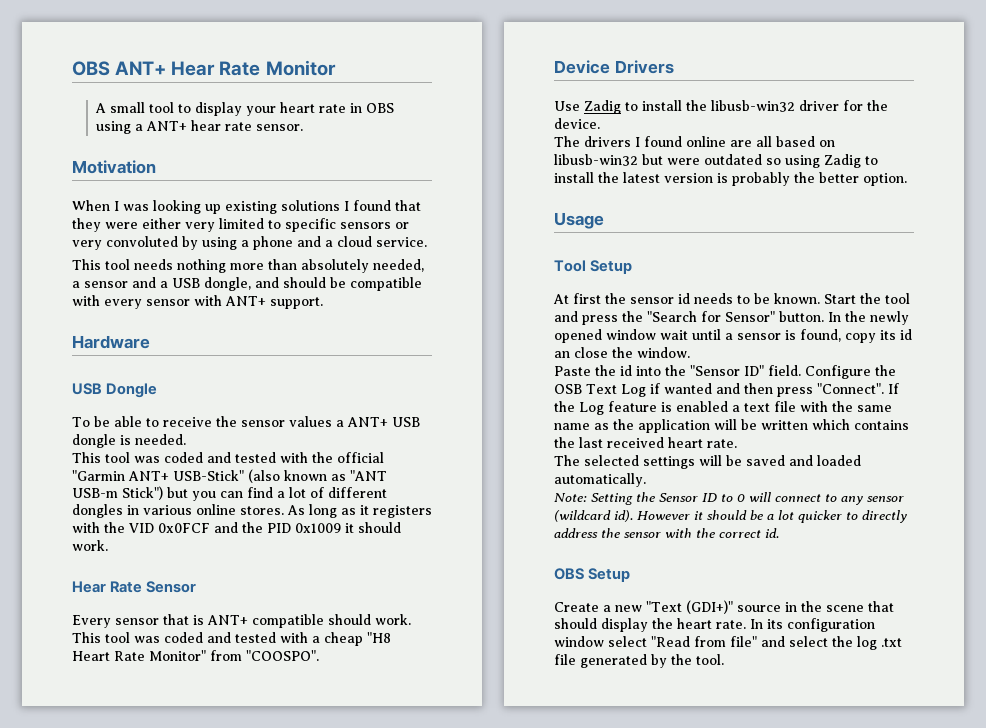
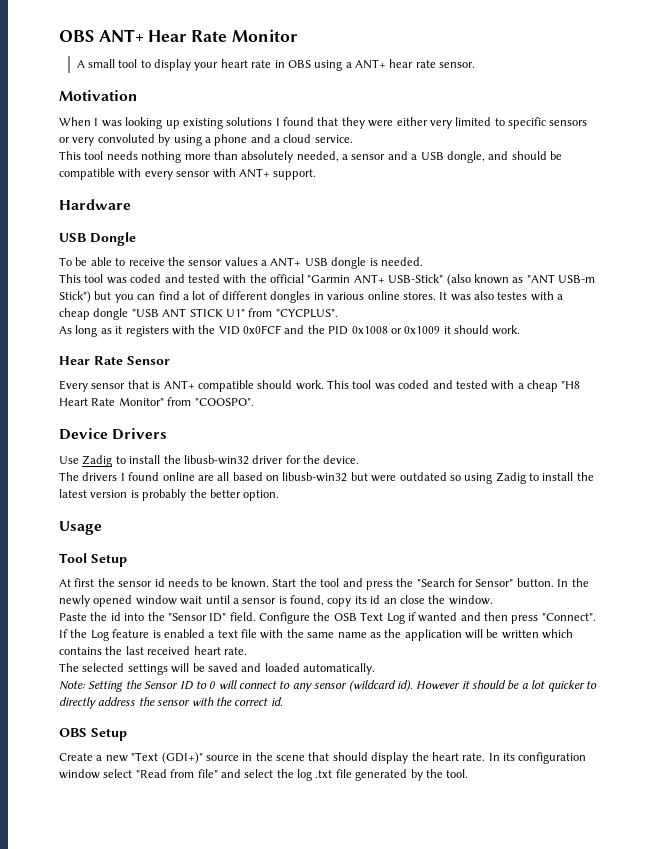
- This tool was coded and tested with the official "Garmin ANT+ USB-Stick" (also known as "ANT USB-m Stick") but you can find a lot of different dongles in various online stores. As long as it registers with the VID 0x0FCF and the PID 0x1009 it should work.
+ This tool was coded and tested with the official "Garmin ANT+ USB-Stick" (also known as "ANT USB-m Stick") but you can find a lot of different dongles in various online stores. It was also testes with a cheap dongle "USB ANT STICK U1" from "CYCPLUS".
+ As long as it registers with the VID 0x0FCF and the PID 0x1008 or 0x1009 it should work.

